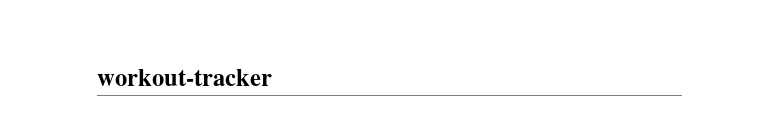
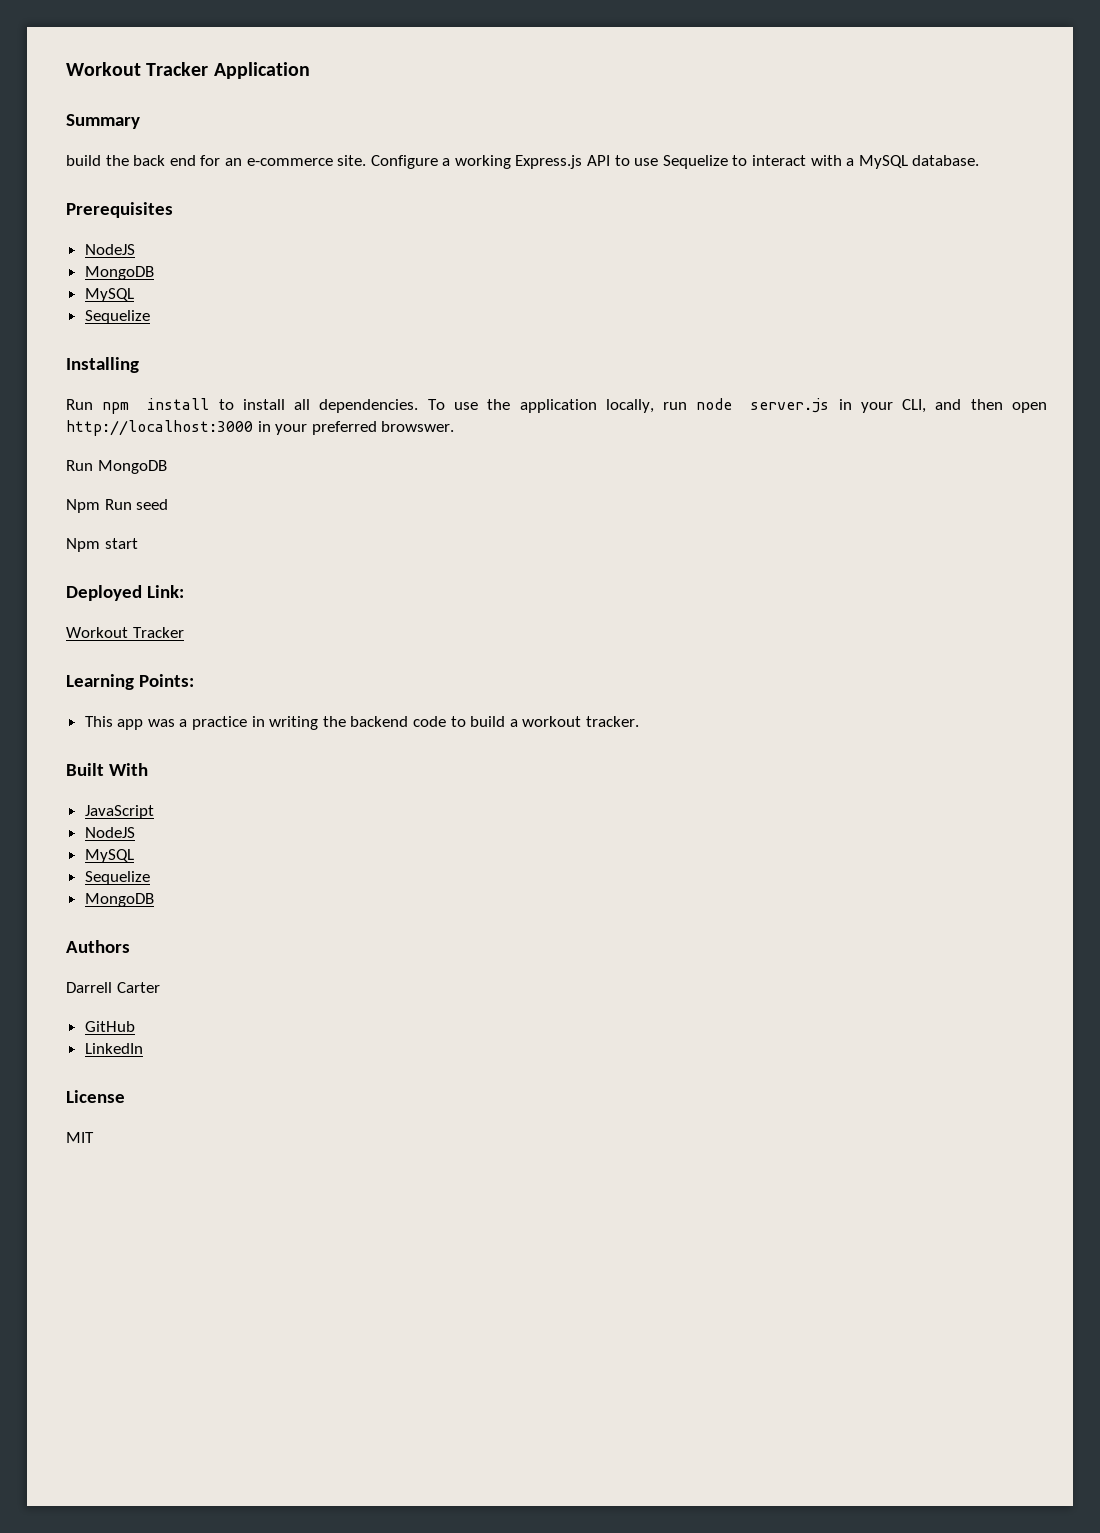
- workout-tracker
+ Workout Tracker Application
+ Summary
+ build the back end for an e-commerce site. Configure a working Express.js API to use Sequelize to interact with a MySQL database.
+ Prerequisites
+ NodeJS
+ MongoDB
+ MySQL
+ Sequelize
+ Installing
+ Run npm install to install all dependencies. To use the application locally, run node server.js in your CLI, and then open http://localhost:3000 in your preferred browswer.
+ Run MongoDB
+ Npm Run seed
+ Npm start
+ Deployed Link:
+ Workout Tracker
+ Learning Points:
+ This app was a practice in writing the backend code to build a workout tracker.
+ Built With
+ JavaScript
+ NodeJS
+ MySQL
+ Sequelize
+ MongoDB
+ Authors
+ Darrell Carter
+ GitHub
+ LinkedIn
+ License
+ MIT

